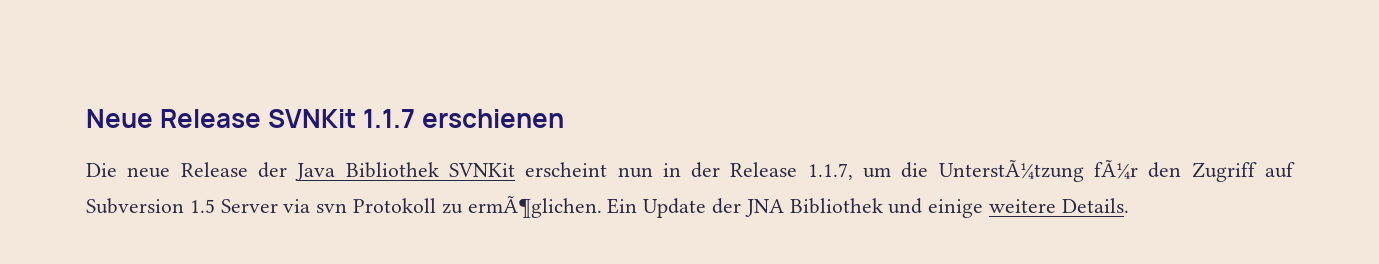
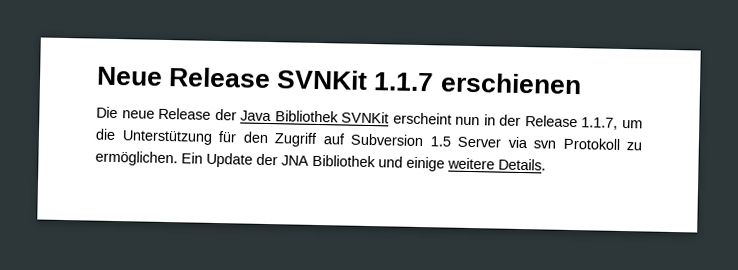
- Die neue Release der Java Bibliothek SVNKit erscheint nun in der Release 1.1.7, um die UnterstÃ¼tzung fÃ¼r den Zugriff auf Subversion 1.5 Server via svn Protokoll zu ermÃ¶glichen.
+ Die neue Release der Java Bibliothek SVNKit erscheint nun in der Release 1.1.7, um die Unterstützung für den Zugriff auf Subversion 1.5 Server via svn Protokoll zu ermöglichen.

